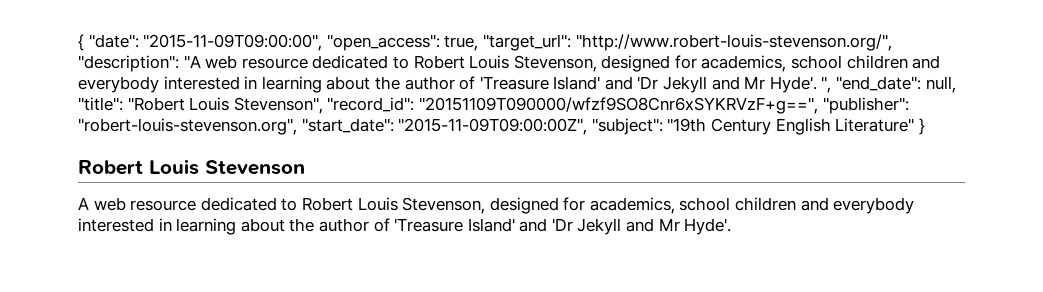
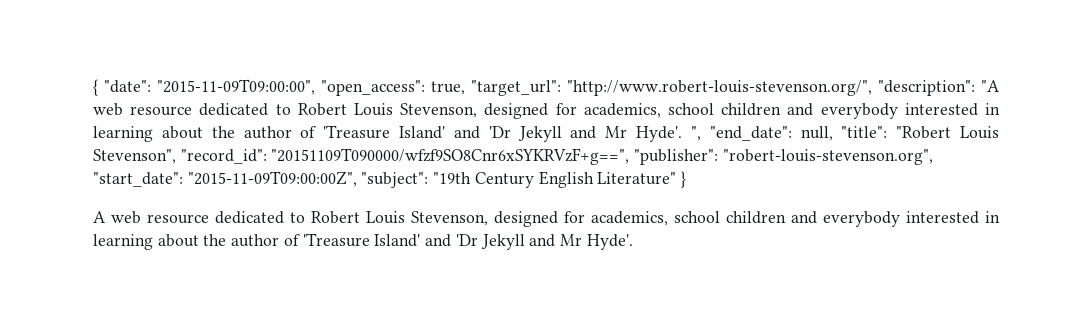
- Robert Louis Stevenson

